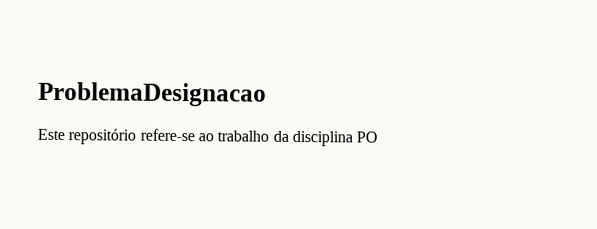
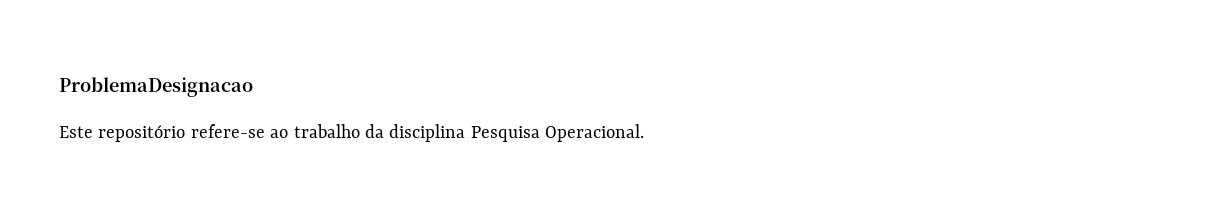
- Este repositório refere-se ao trabalho da disciplina PO
+ Este repositório refere-se ao trabalho da disciplina Pesquisa Operacional.

